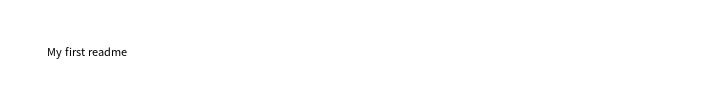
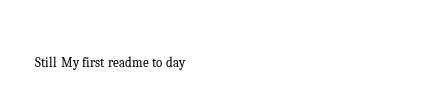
- My first readme
+ Still My first readme to day

